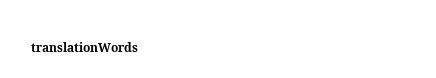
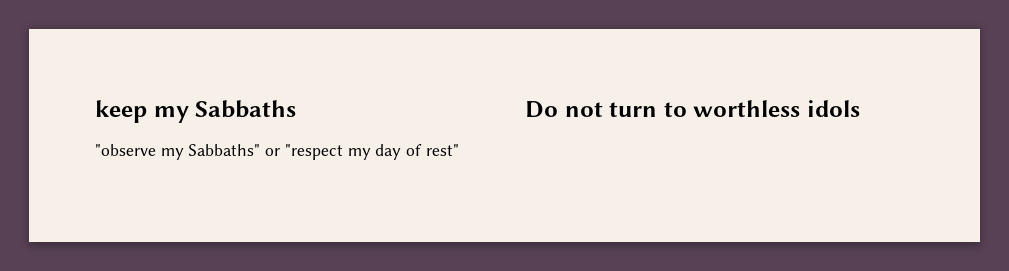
- translationWords
+ keep my Sabbaths
+ "observe my Sabbaths" or "respect my day of rest"
+ Do not turn to worthless idols

